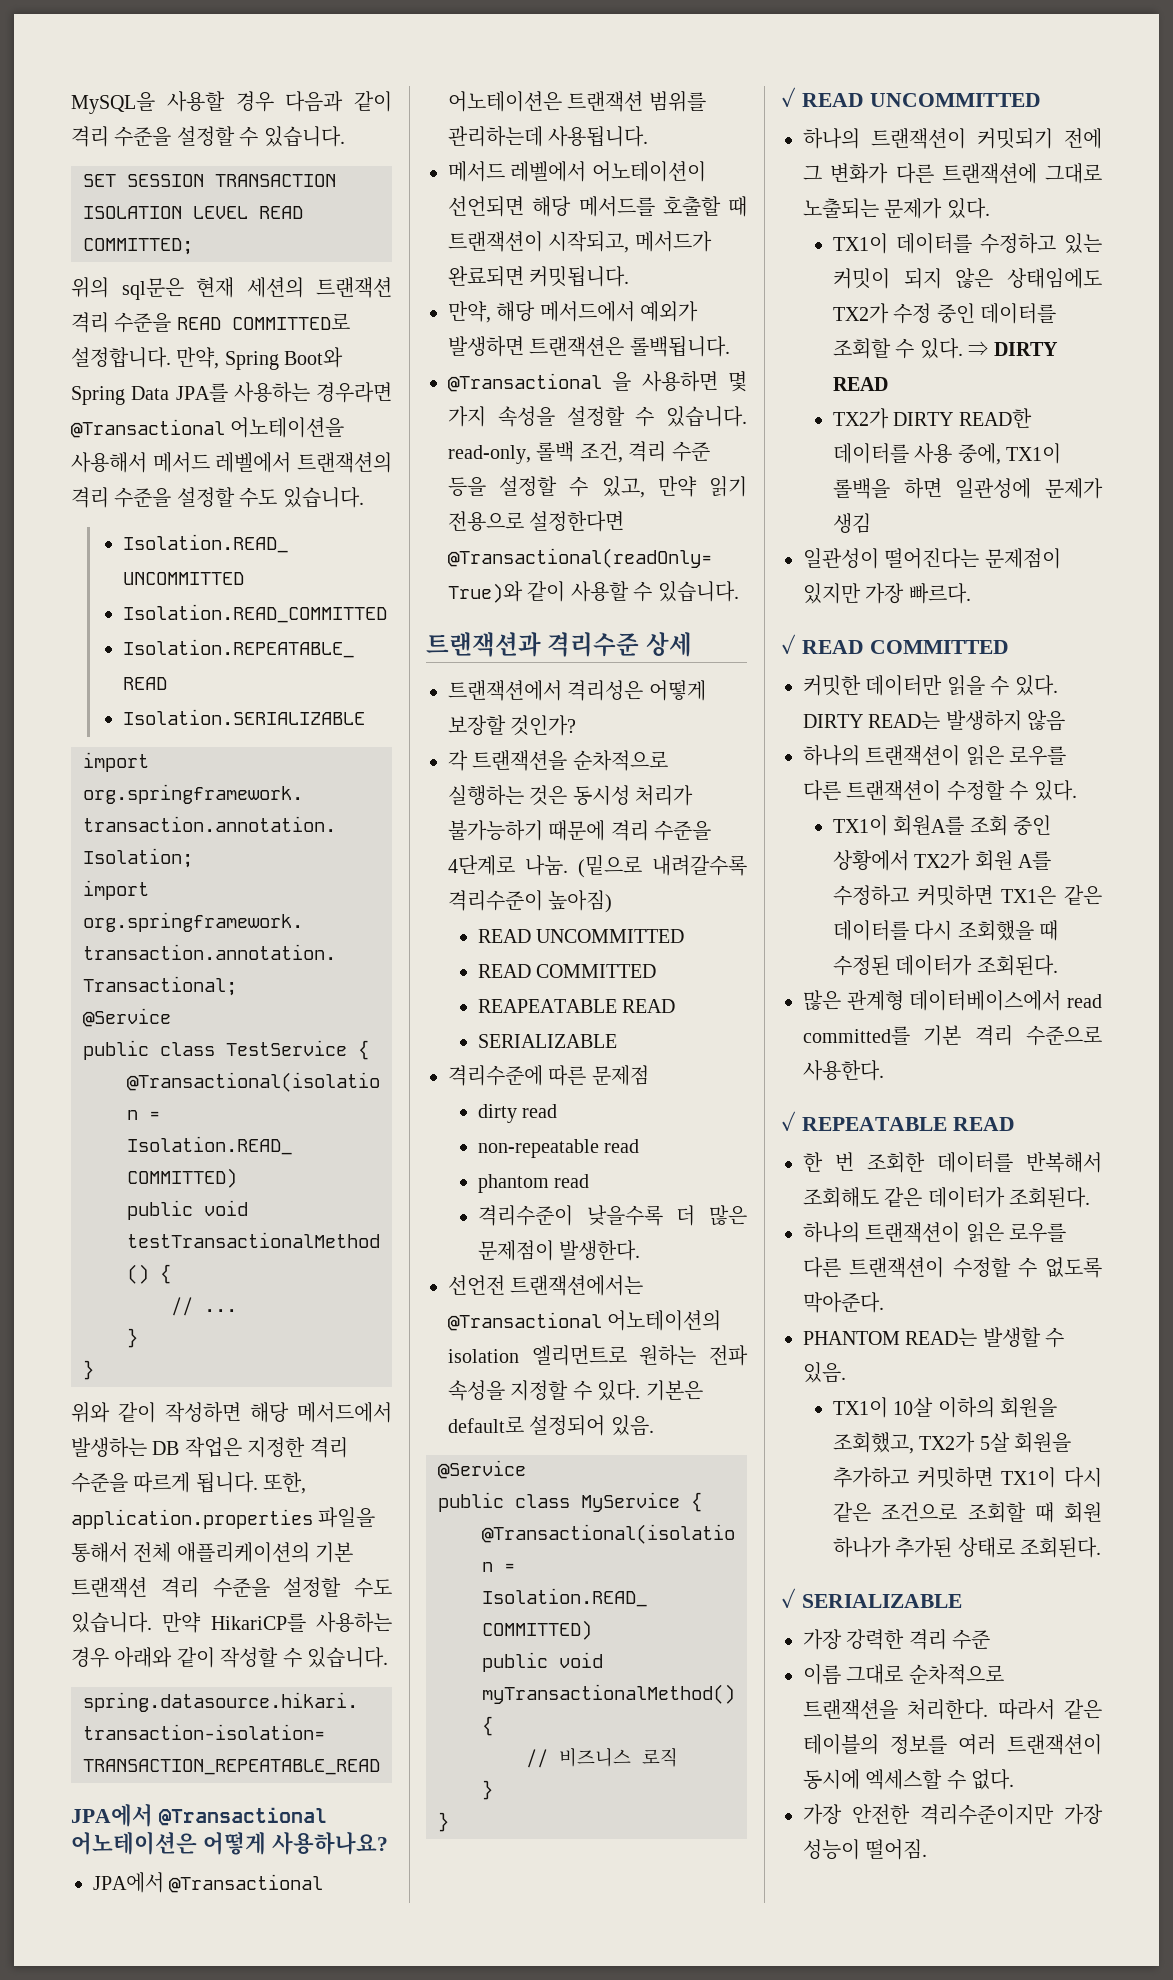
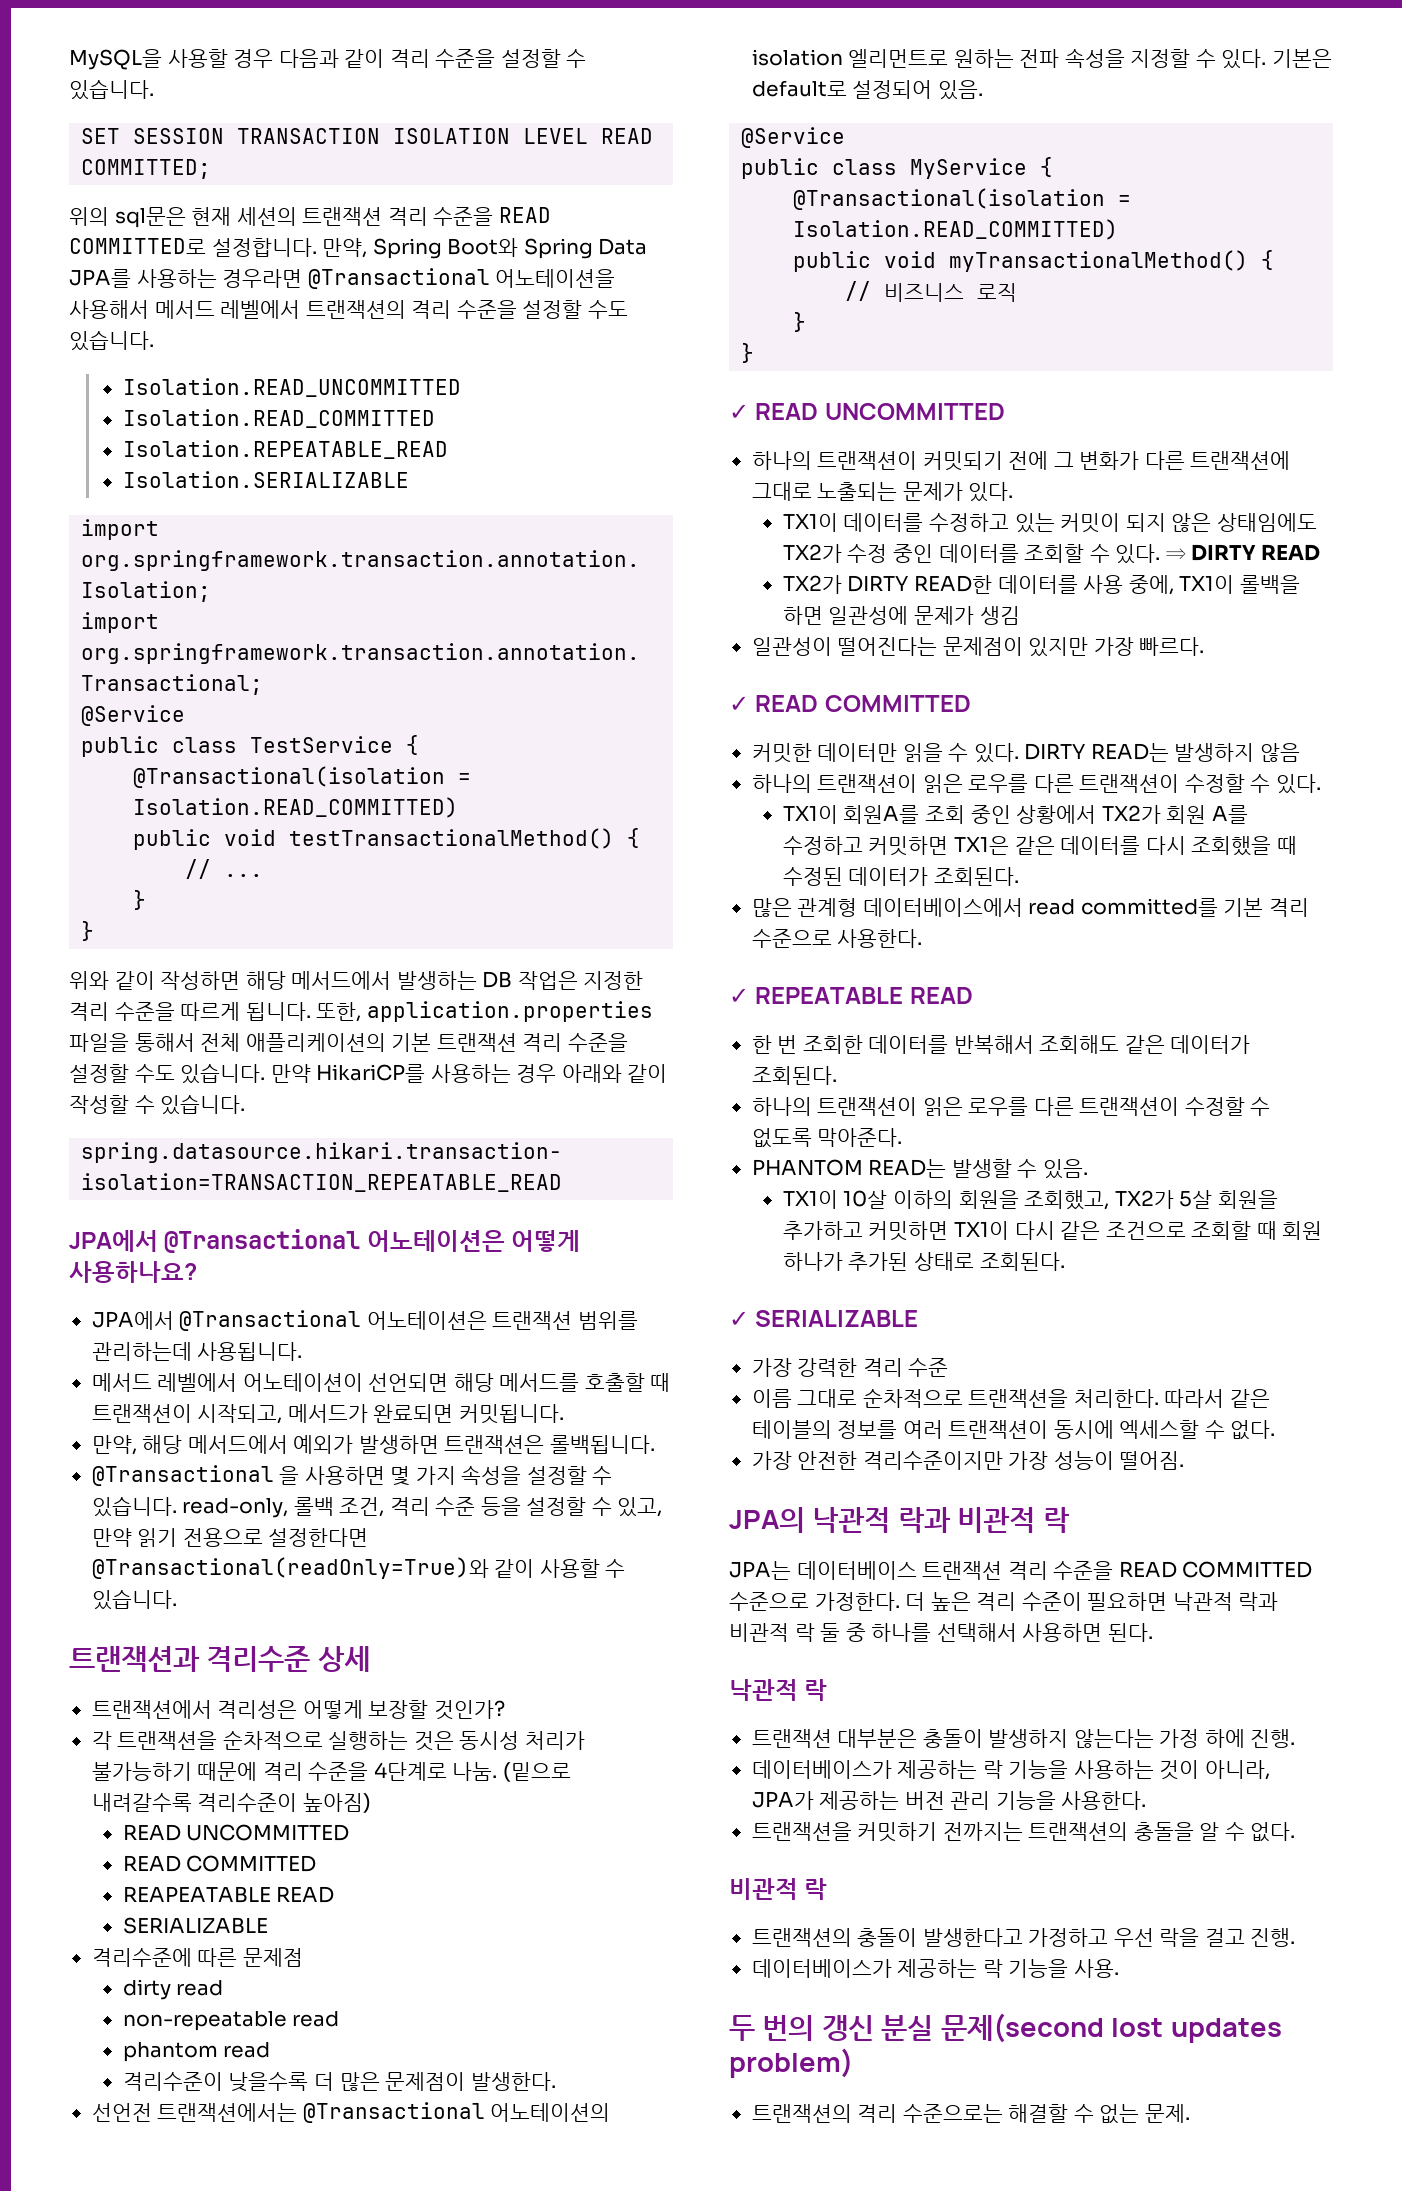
+ JPA의 낙관적 락과 비관적 락
+ JPA는 데이터베이스 트랜잭션 격리 수준을 READ COMMITTED 수준으로 가정한다. 더 높은 격리 수준이 필요하면 낙관적 락과 비관적 락 둘 중 하나를 선택해서 사용하면 된다.
+ 낙관적 락
+ 트랜잭션 대부분은 충돌이 발생하지 않는다는 가정 하에 진행.
+ 데이터베이스가 제공하는 락 기능을 사용하는 것이 아니라, JPA가 제공하는 버전 관리 기능을 사용한다.
+ 트랜잭션을 커밋하기 전까지는 트랜잭션의 충돌을 알 수 없다.
+ 비관적 락
+ 트랜잭션의 충돌이 발생한다고 가정하고 우선 락을 걸고 진행.
+ 데이터베이스가 제공하는 락 기능을 사용.
+ 두 번의 갱신 분실 문제(second lost updates problem)
+ 트랜잭션의 격리 수준으로는 해결할 수 없는 문제.

